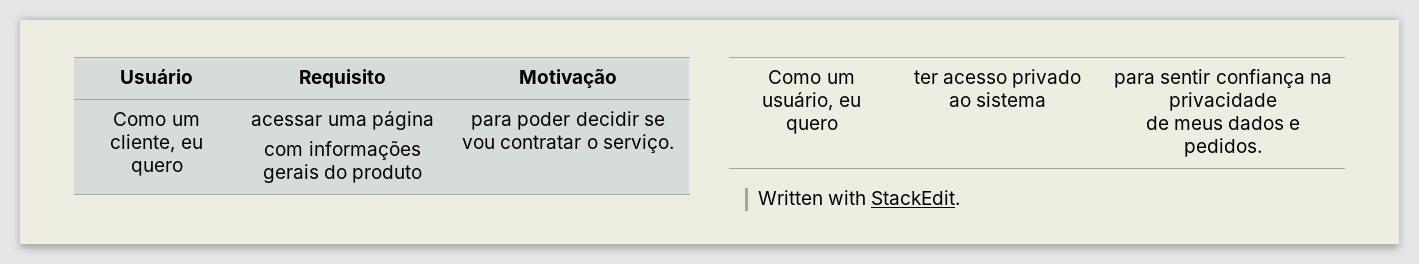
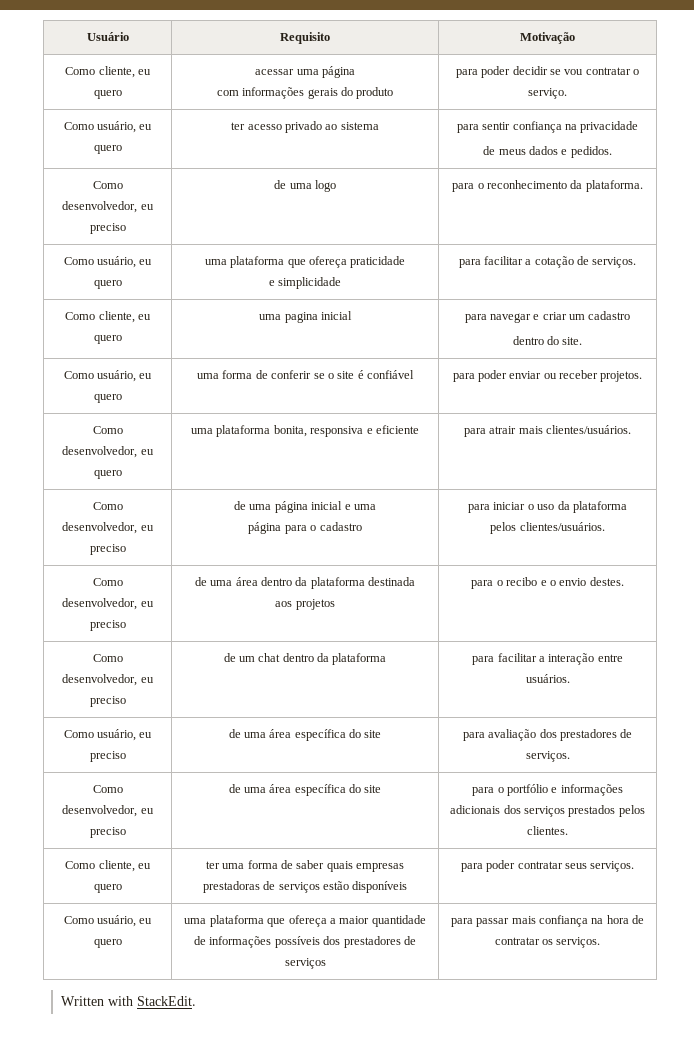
- Como um cliente, eu quero | acessar uma página
+ Como cliente, eu quero | acessar uma página
- Como um usuário, eu quero | ter acesso privado ao sistema | para sentir confiança na privacidade
+ Como usuário, eu quero | ter acesso privado ao sistema | para sentir confiança na privacidade
+ Como desenvolvedor, eu preciso | de uma logo | para o reconhecimento da plataforma.
+ Como usuário, eu quero | uma plataforma que ofereça praticidade
+ e simplicidade | para facilitar a cotação de serviços.
+ Como cliente, eu quero | uma pagina inicial | para navegar e criar um cadastro
+ dentro do site.
+ Como usuário, eu quero | uma forma de conferir se o site é confiável | para poder enviar ou receber projetos.
+ Como desenvolvedor, eu quero | uma plataforma bonita, responsiva e eficiente | para atrair mais clientes/usuários.
+ Como desenvolvedor, eu preciso | de uma página inicial e uma
+ página para o cadastro | para iniciar o uso da plataforma
+ pelos clientes/usuários.
+ Como desenvolvedor, eu preciso | de uma área dentro da plataforma destinada
+ aos projetos | para o recibo e o envio destes.
+ Como desenvolvedor, eu preciso | de um chat dentro da plataforma | para facilitar a interação entre usuários.
+ Como usuário, eu preciso | de uma área específica do site | para avaliação dos prestadores de serviços.
+ Como desenvolvedor, eu preciso | de uma área específica do site | para o portfólio e informações adicionais dos serviços prestados pelos clientes.
+ Como cliente, eu quero | ter uma forma de saber quais empresas prestadoras de serviços estão disponíveis | para poder contratar seus serviços.
+ Como usuário, eu quero | uma plataforma que ofereça a maior quantidade de informações possíveis dos prestadores de serviços | para passar mais confiança na hora de contratar os serviços.

